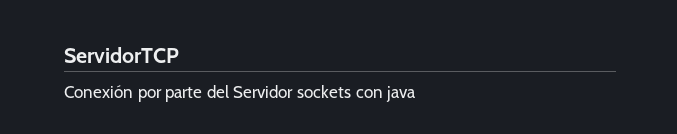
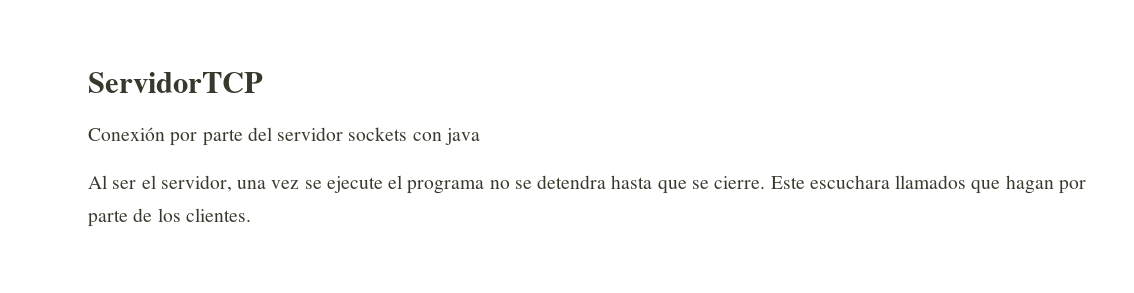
- Conexión por parte del Servidor sockets con java
+ Conexión por parte del servidor sockets con java
+ Al ser el servidor, una vez se ejecute el programa no se detendra hasta que se cierre. Este escuchara llamados que hagan por parte de los clientes.

